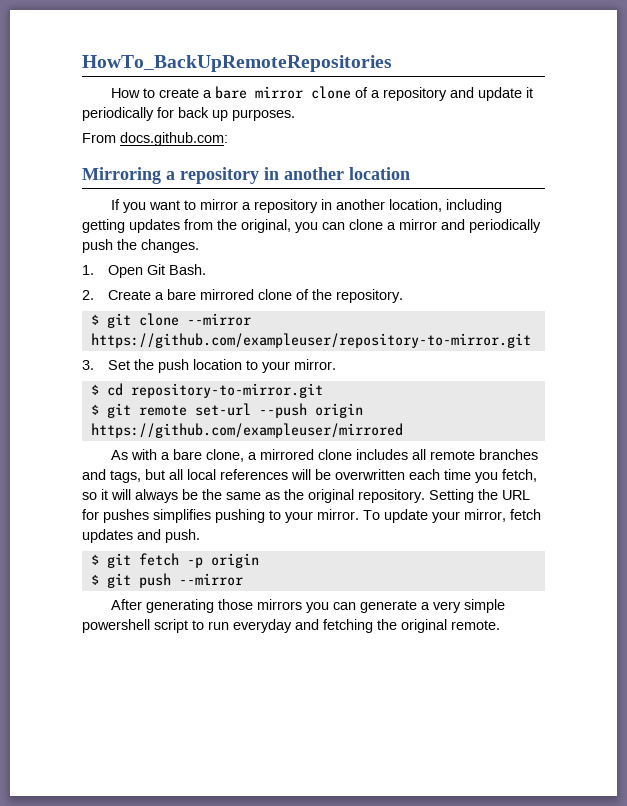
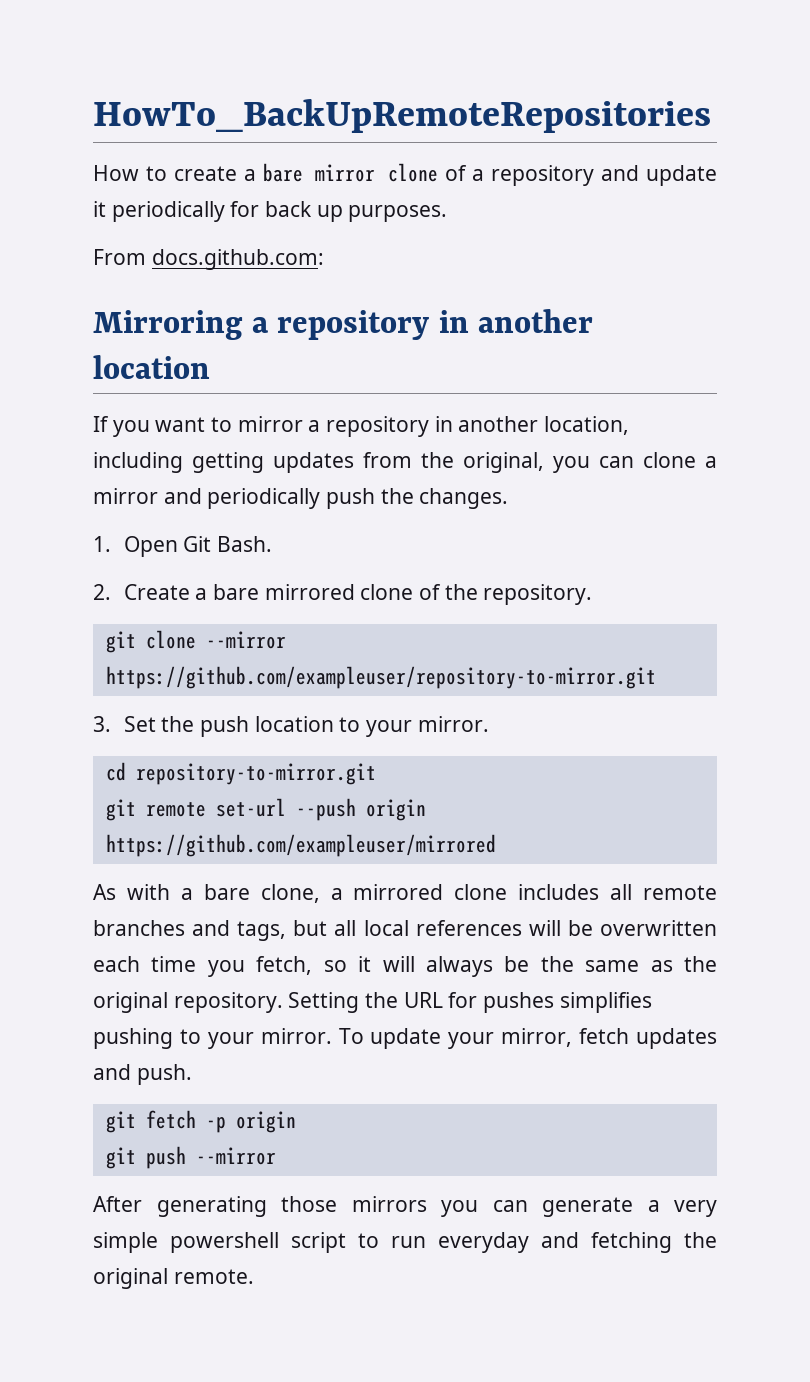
- $ git clone --mirror https://github.com/exampleuser/repository-to-mirror.git
+ git clone --mirror https://github.com/exampleuser/repository-to-mirror.git
- $ cd repository-to-mirror.git
+ cd repository-to-mirror.git
- $ git remote set-url --push origin https://github.com/exampleuser/mirrored
+ git remote set-url --push origin https://github.com/exampleuser/mirrored
- $ git fetch -p origin
+ git fetch -p origin
- $ git push --mirror
+ git push --mirror

